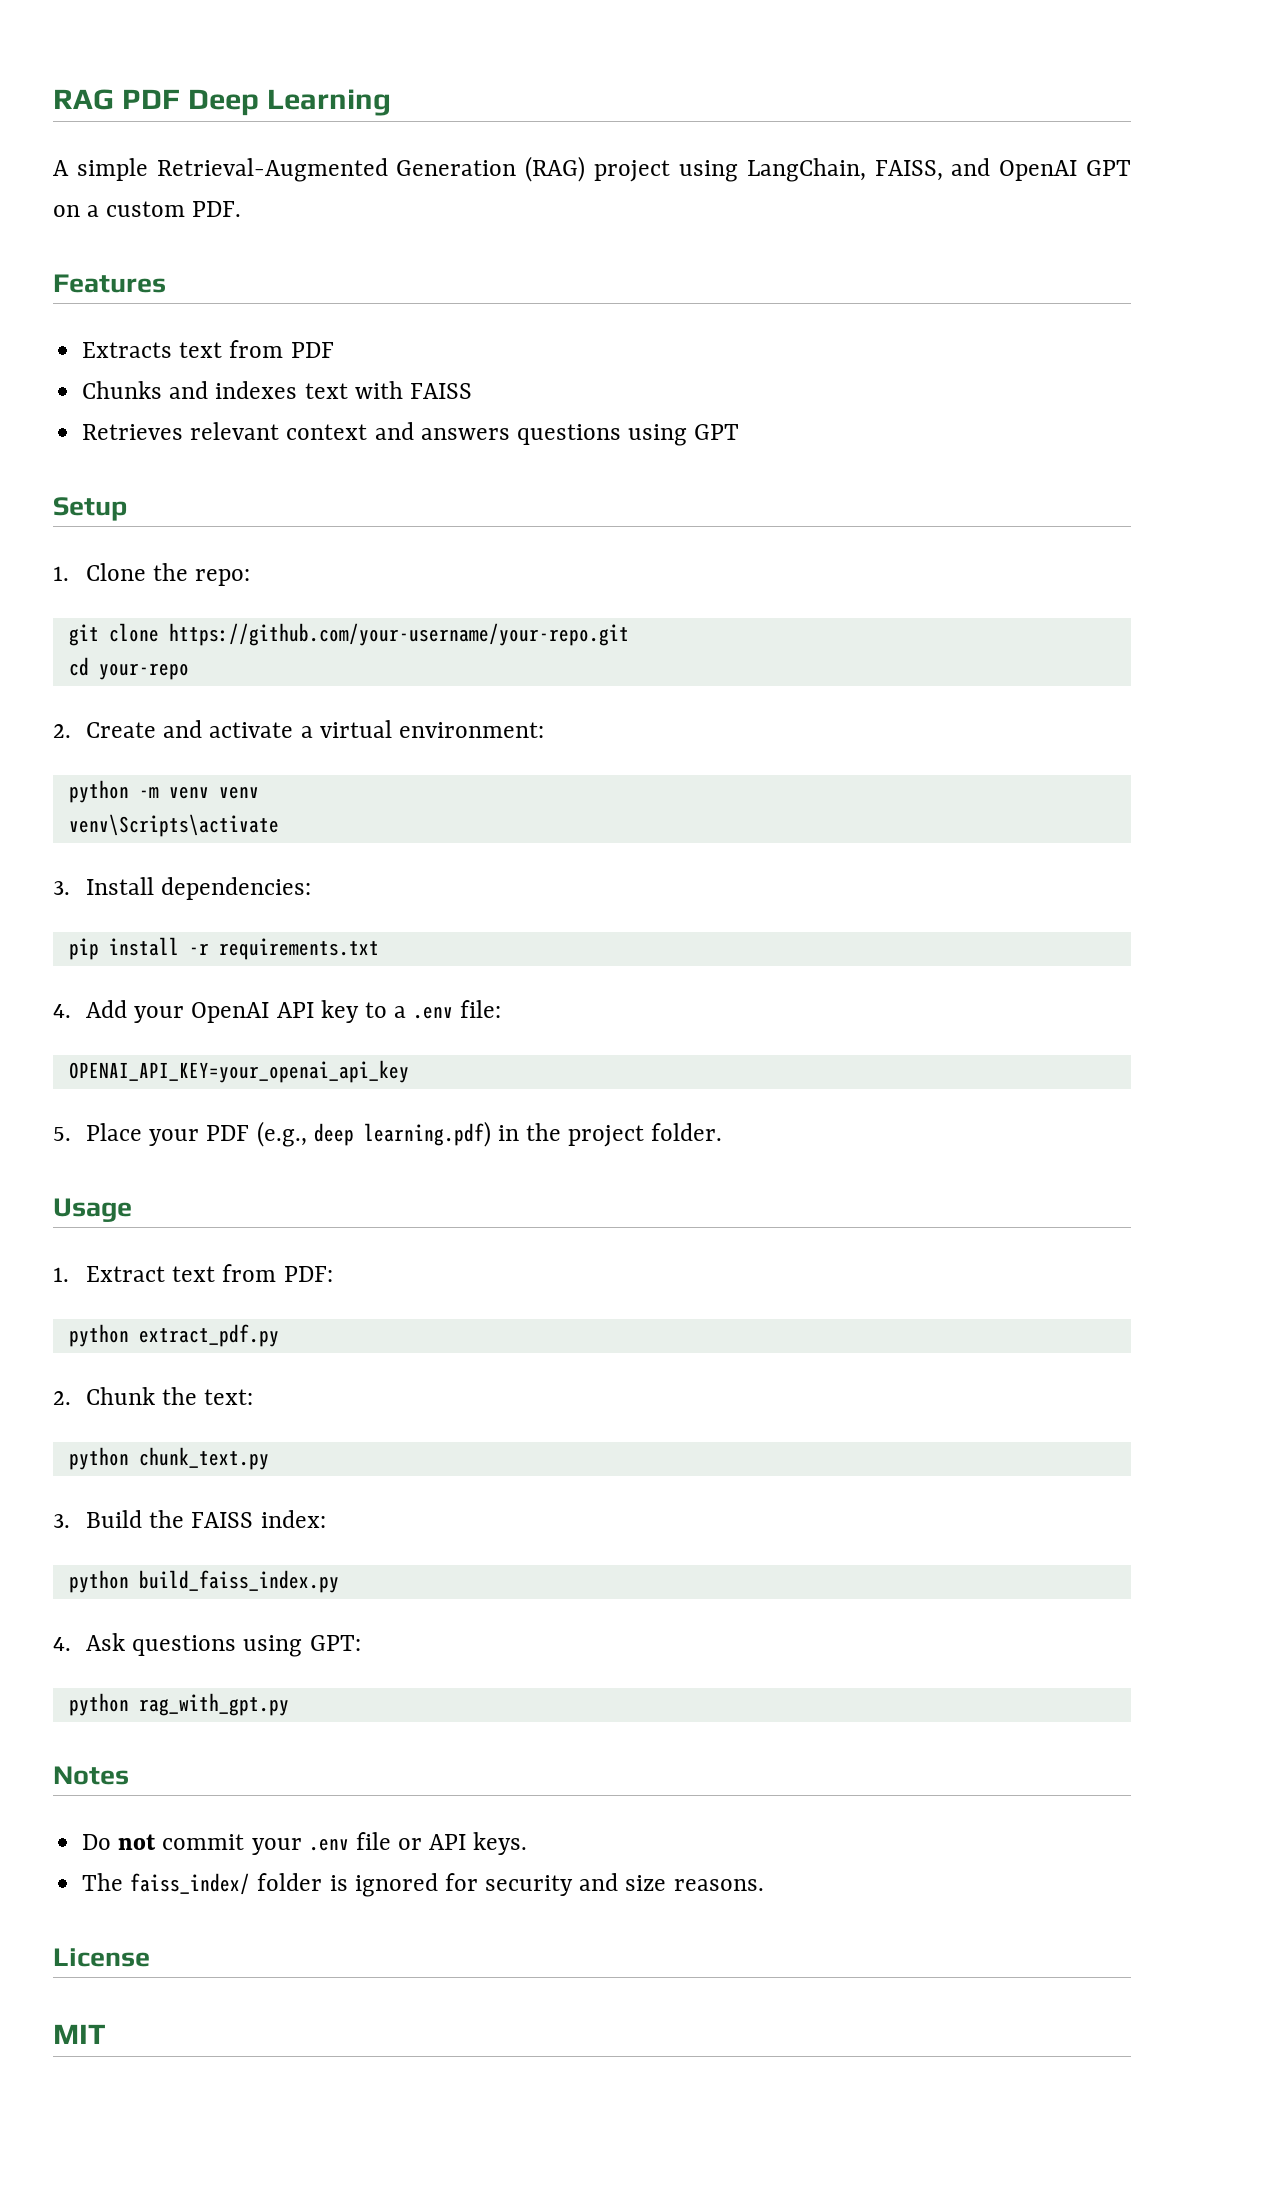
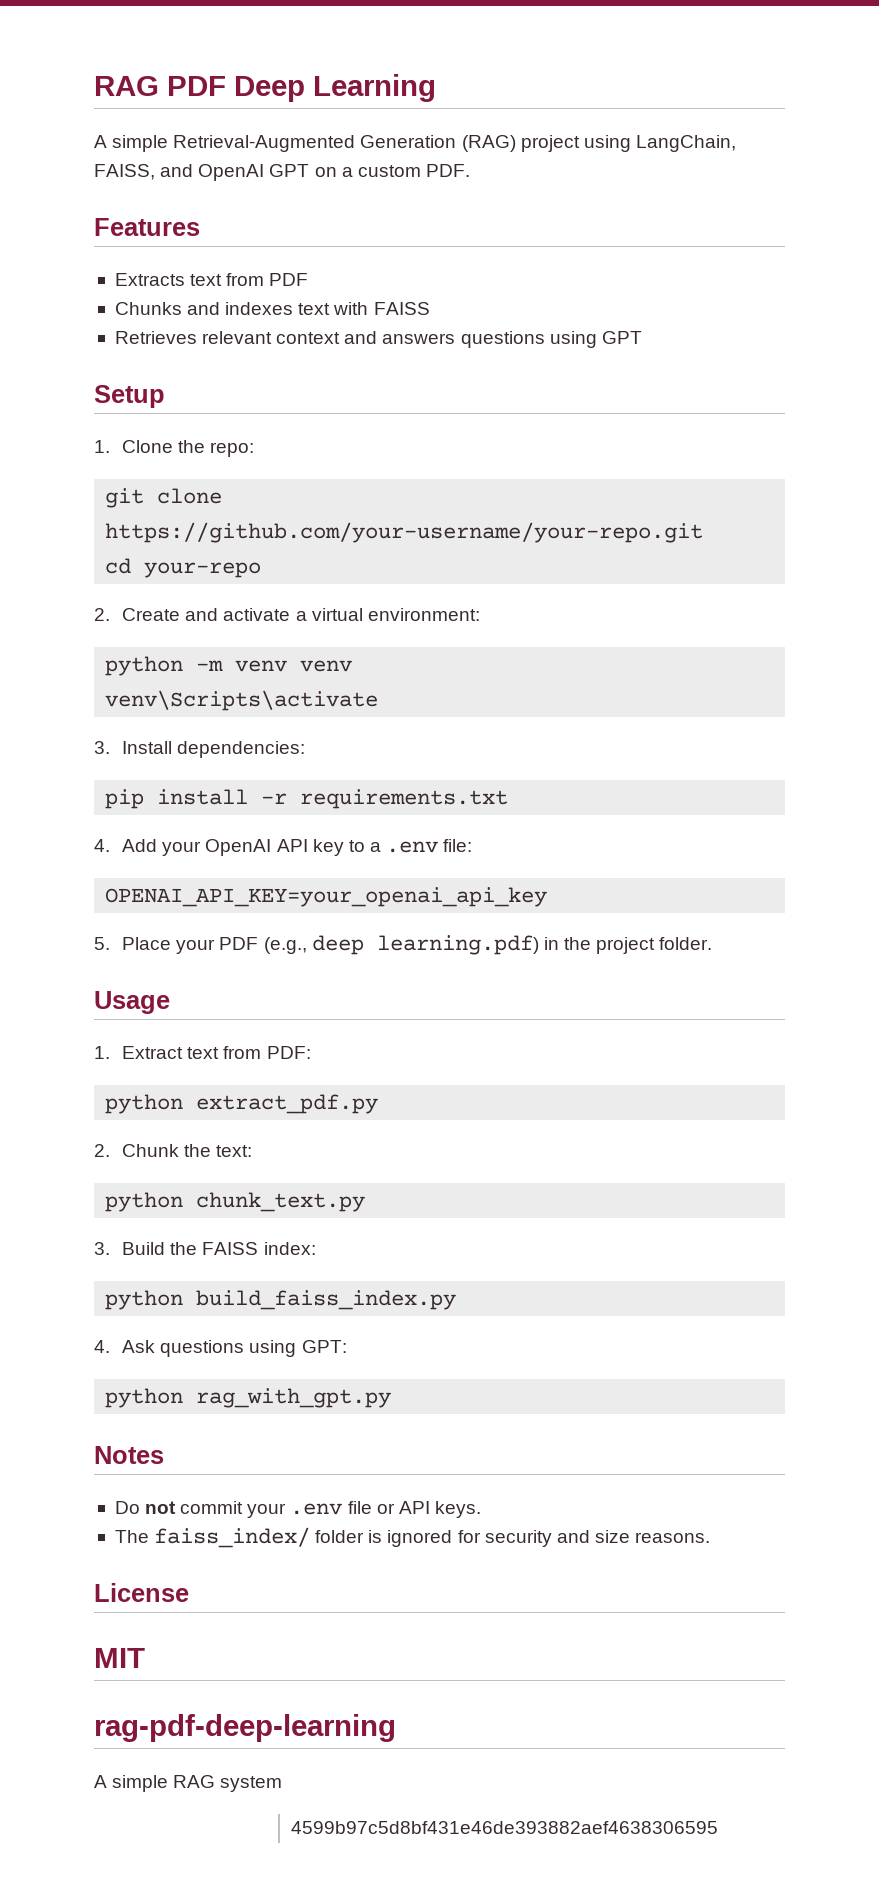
+ rag-pdf-deep-learning
+ A simple RAG system
+ 4599b97c5d8bf431e46de393882aef4638306595

